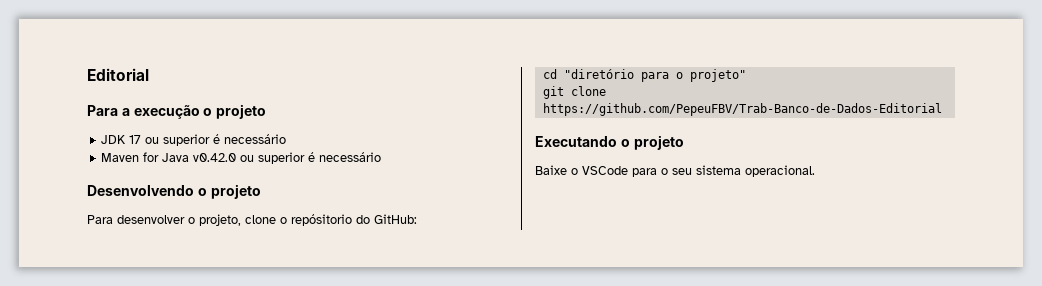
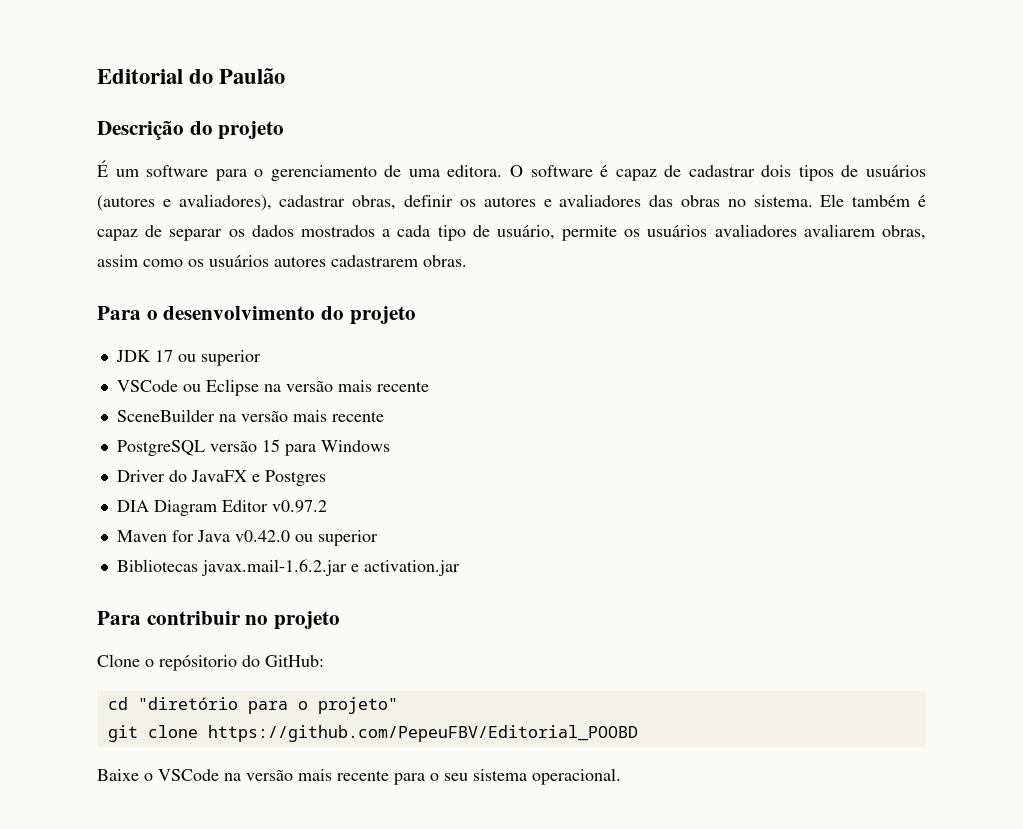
- Editorial
- Para a execução o projeto
+ Editorial do Paulão
+ Descrição do projeto
+ É um software para o gerenciamento de uma editora. O software é capaz de cadastrar dois tipos de usuários (autores e avaliadores), cadastrar obras, definir os autores e avaliadores das obras no sistema. Ele também é capaz de separar os dados mostrados a cada tipo de usuário, permite os usuários avaliadores avaliarem obras, assim como os usuários autores cadastrarem obras.
+ Para o desenvolvimento do projeto
- JDK 17 ou superior é necessário
+ JDK 17 ou superior
+ VSCode ou Eclipse na versão mais recente
+ SceneBuilder na versão mais recente
+ PostgreSQL versão 15 para Windows
+ Driver do JavaFX e Postgres
+ DIA Diagram Editor v0.97.2
- Maven for Java v0.42.0 ou superior é necessário
- Desenvolvendo o projeto
- Para desenvolver o projeto, clone o repósitorio do GitHub:
+ Maven for Java v0.42.0 ou superior
+ Bibliotecas javax.mail-1.6.2.jar e activation.jar
+ Para contribuir no projeto
+ Clone o repósitorio do GitHub:
- git clone https://github.com/PepeuFBV/Trab-Banco-de-Dados-Editorial
- Executando o projeto
+ git clone https://github.com/PepeuFBV/Editorial_POOBD
- Baixe o VSCode para o seu sistema operacional.
+ Baixe o VSCode na versão mais recente para o seu sistema operacional.

